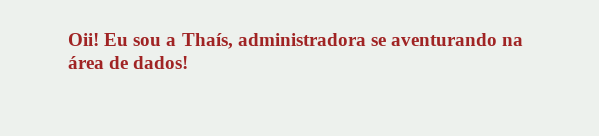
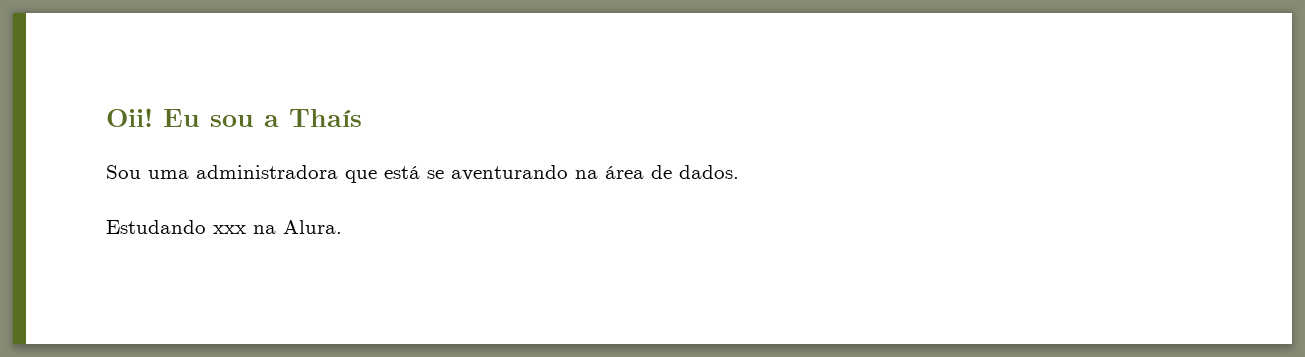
- Eu sou a Thaís, administradora se aventurando na área de dados!
+ Eu sou a Thaís
+ Sou uma administradora que está se aventurando na área de dados.
+ Estudando xxx na Alura.

